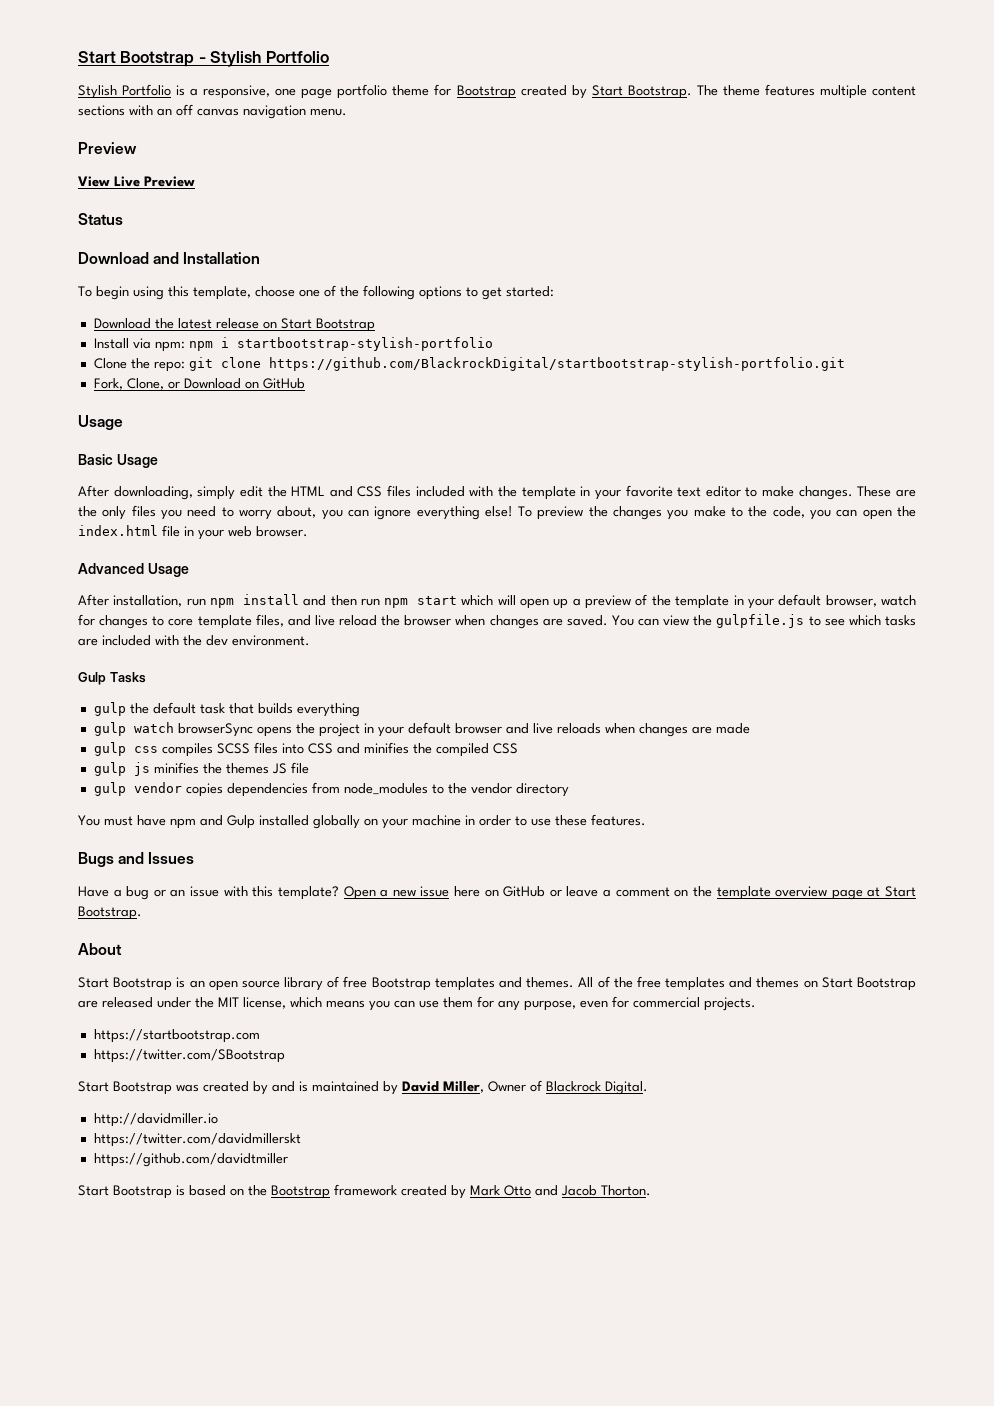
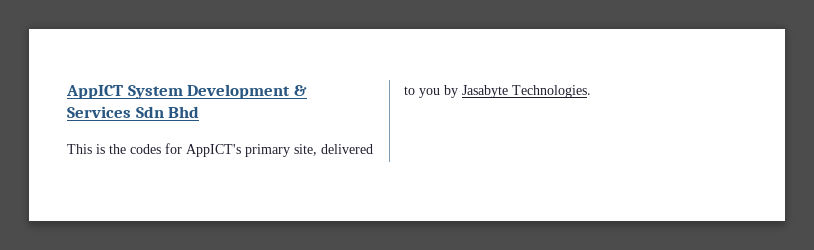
- Start Bootstrap - Stylish Portfolio
- Stylish Portfolio is a responsive, one page portfolio theme for Bootstrap created by Start Bootstrap. The theme features multiple content sections with an off canvas navigation menu.
- Preview
- View Live Preview
- Status
- Download and Installation
- To begin using this template, choose one of the following options to get started:
- Download the latest release on Start Bootstrap
- Install via npm: npm i startbootstrap-stylish-portfolio
- Clone the repo: git clone https://github.com/BlackrockDigital/startbootstrap-stylish-portfolio.git
- Fork, Clone, or Download on GitHub
- Usage
- Basic Usage
- After downloading, simply edit the HTML and CSS files included with the template in your favorite text editor to make changes. These are the only files you need to worry about, you can ignore everything else! To preview the changes you make to the code, you can open the index.html file in your web browser.
- Advanced Usage
- After installation, run npm install and then run npm start which will open up a preview of the template in your default browser, watch for changes to core template files, and live reload the browser when changes are saved. You can view the gulpfile.js to see which tasks are included with the dev environment.
- Gulp Tasks
- gulp the default task that builds everything
- gulp watch browserSync opens the project in your default browser and live reloads when changes are made
- gulp css compiles SCSS files into CSS and minifies the compiled CSS
- gulp js minifies the themes JS file
- gulp vendor copies dependencies from node_modules to the vendor directory
- You must have npm and Gulp installed globally on your machine in order to use these features.
- Bugs and Issues
- Have a bug or an issue with this template? Open a new issue here on GitHub or leave a comment on the template overview page at Start Bootstrap.
- About
- Start Bootstrap is an open source library of free Bootstrap templates and themes. All of the free templates and themes on Start Bootstrap are released under the MIT license, which means you can use them for any purpose, even for commercial projects.
- https://startbootstrap.com
- https://twitter.com/SBootstrap
- Start Bootstrap was created by and is maintained by David Miller, Owner of Blackrock Digital.
- http://davidmiller.io
- https://twitter.com/davidmillerskt
- https://github.com/davidtmiller
- Start Bootstrap is based on the Bootstrap framework created by Mark Otto and Jacob Thorton.
+ AppICT System Development & Services Sdn Bhd
+ This is the codes for AppICT's primary site, delivered to you by Jasabyte Technologies.

